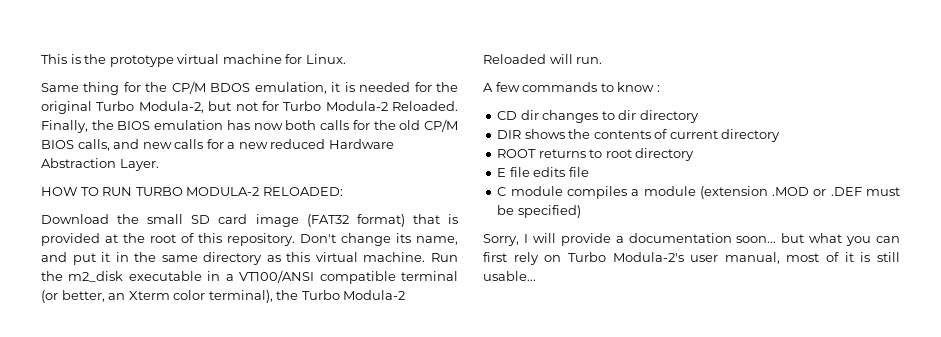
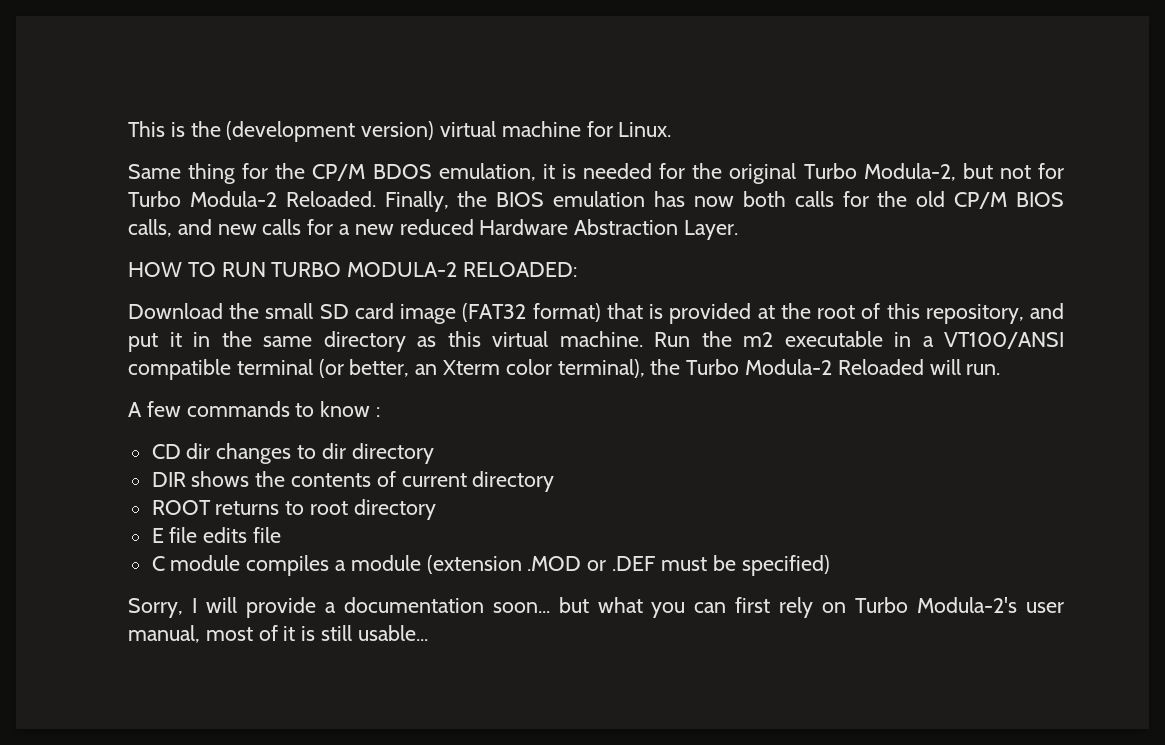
- This is the prototype virtual machine for Linux.
+ This is the (development version) virtual machine for Linux.
- Download the small SD card image (FAT32 format) that is provided at the root of this repository. Don't change its name, and put it in the same directory as this virtual machine.
+ Download the small SD card image (FAT32 format) that is provided at the root of this repository, and put it in the same directory as this virtual machine.
- Run the m2_disk executable in a VT100/ANSI compatible terminal (or better, an Xterm color terminal), the Turbo Modula-2 Reloaded will run.
+ Run the m2 executable in a VT100/ANSI compatible terminal (or better, an Xterm color terminal), the Turbo Modula-2 Reloaded will run.

